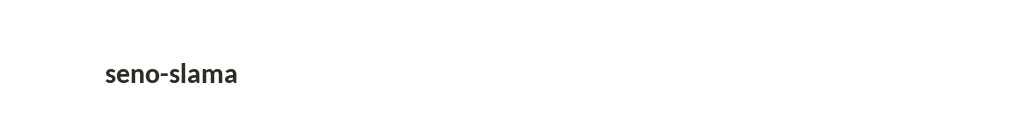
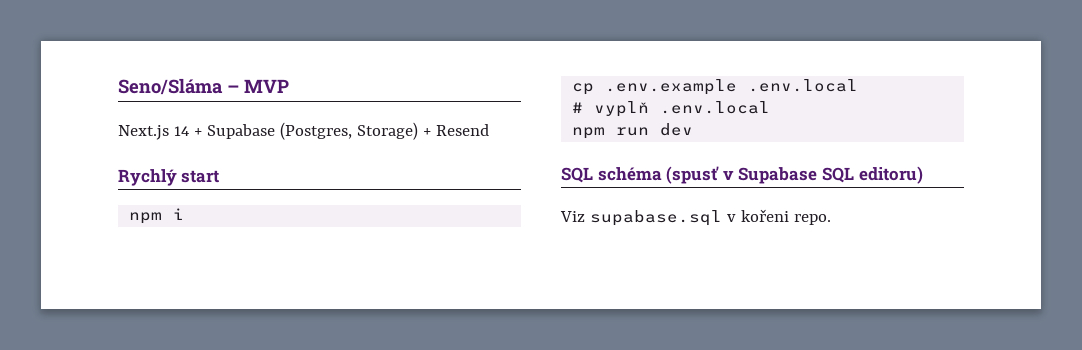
- seno-slama
+ Seno/Sláma – MVP
+ Next.js 14 + Supabase (Postgres, Storage) + Resend
+ Rychlý start
+ npm i
+ cp .env.example .env.local
+ # vyplň .env.local
+ npm run dev
+ SQL schéma (spusť v Supabase SQL editoru)
+ Viz supabase.sql v kořeni repo.

